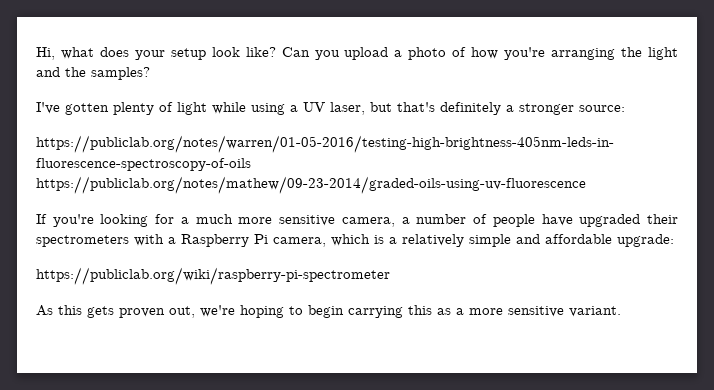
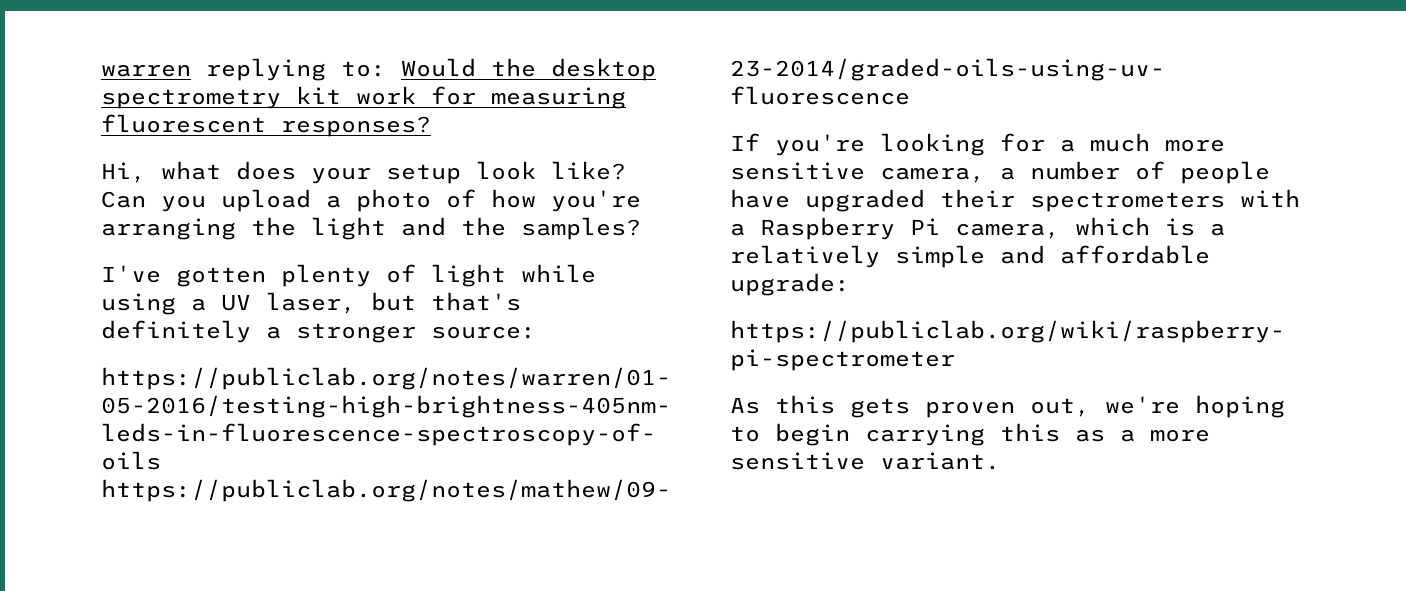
+ warren replying to: Would the desktop spectrometry kit work for measuring fluorescent responses?

